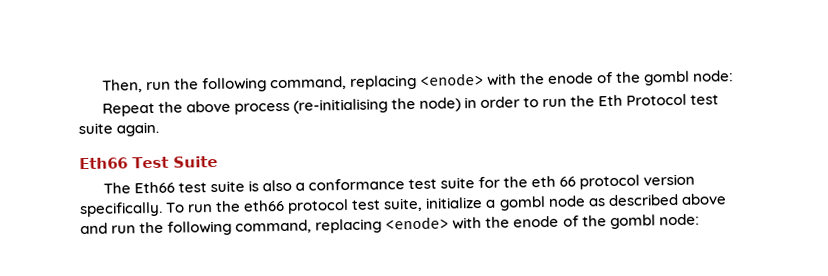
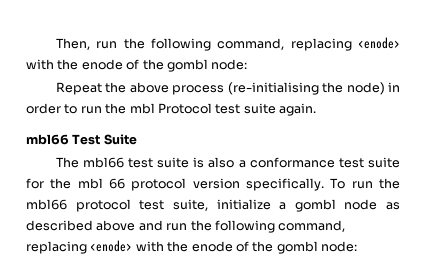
- Repeat the above process (re-initialising the node) in order to run the Eth Protocol test suite again.
+ Repeat the above process (re-initialising the node) in order to run the mbl Protocol test suite again.
- Eth66 Test Suite
+ mbl66 Test Suite
- The Eth66 test suite is also a conformance test suite for the eth 66 protocol version specifically.
+ The mbl66 test suite is also a conformance test suite for the mbl 66 protocol version specifically.
- To run the eth66 protocol test suite, initialize a gombl node as described above and run the following command, replacing <enode> with the enode of the gombl node:
+ To run the mbl66 protocol test suite, initialize a gombl node as described above and run the following command, replacing <enode> with the enode of the gombl node:

